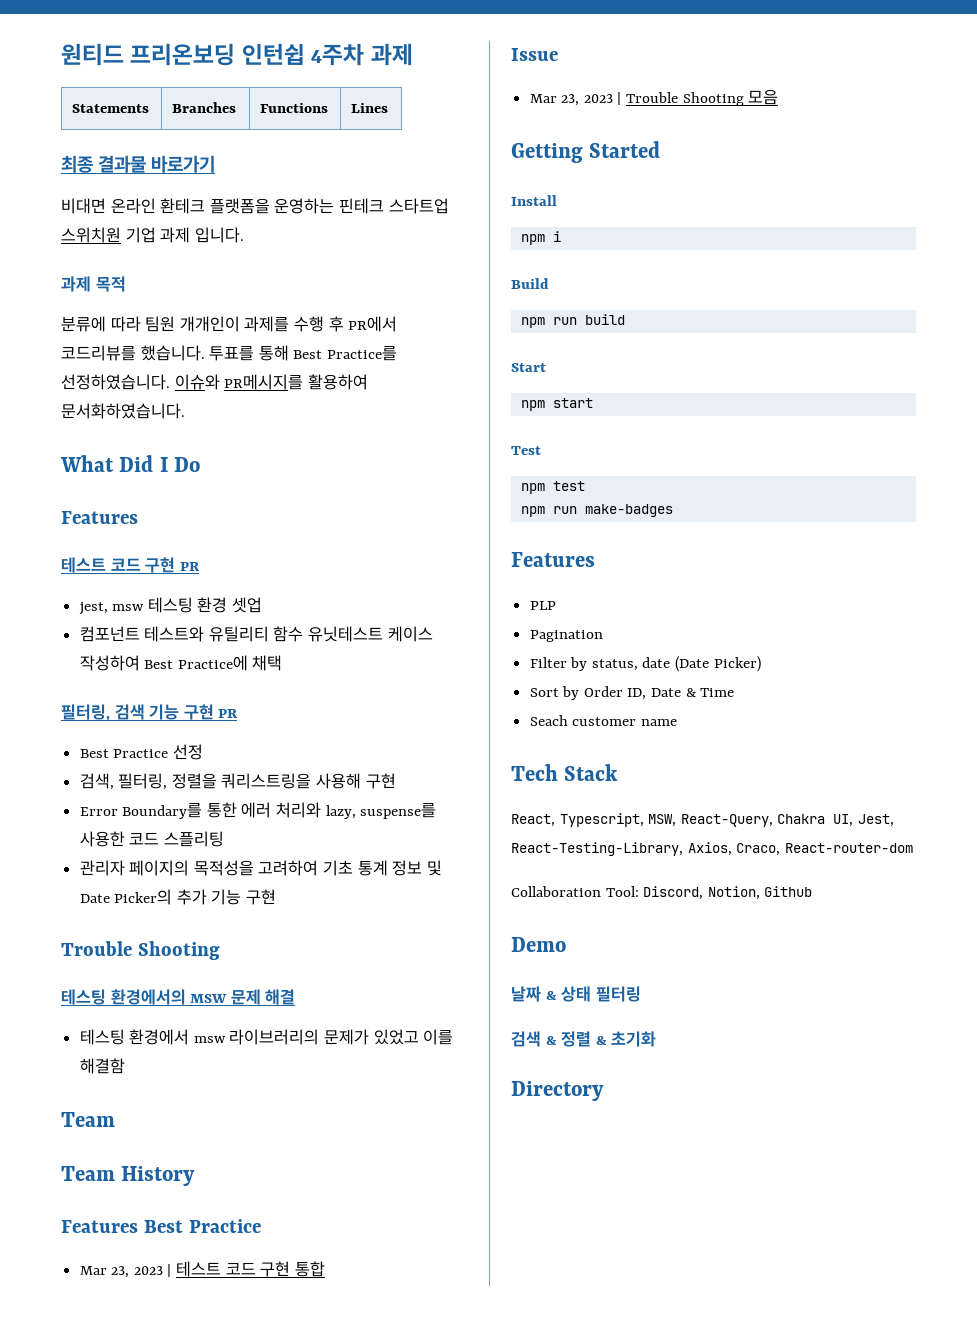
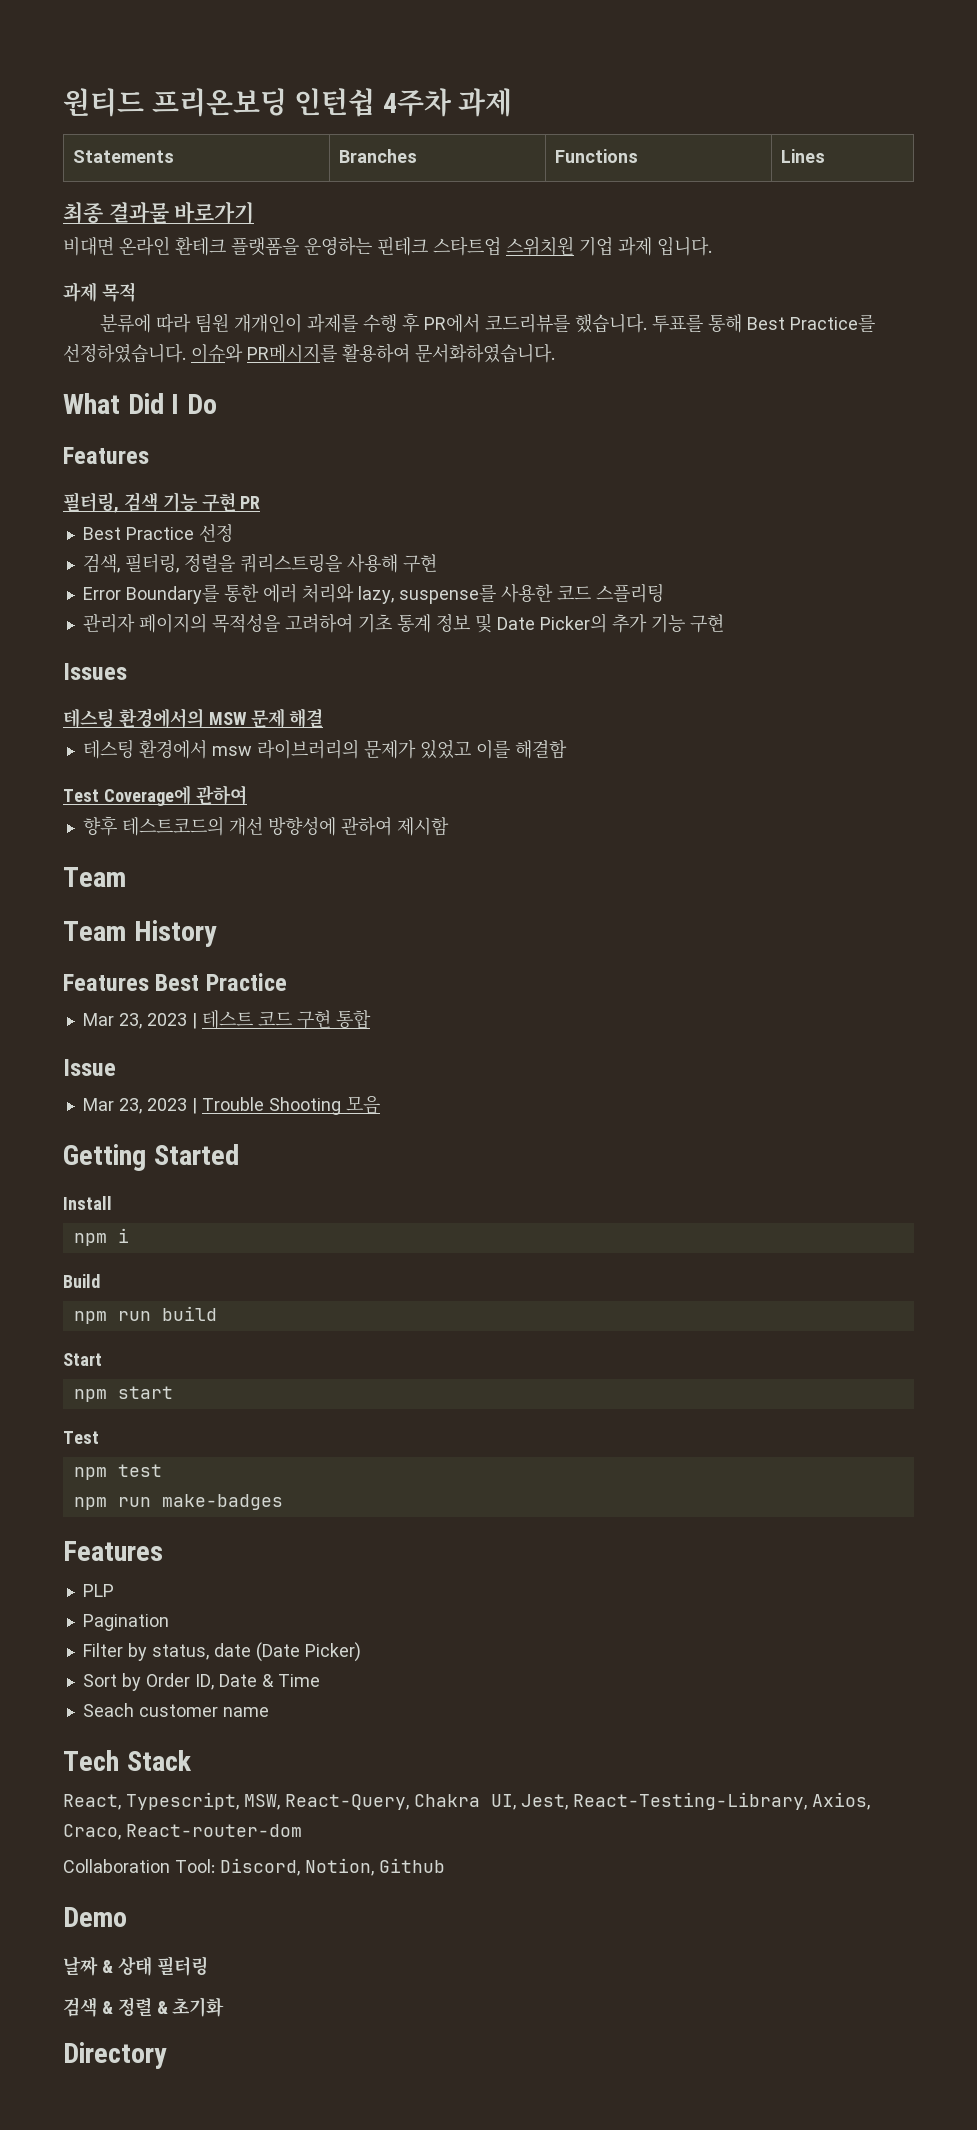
- 테스트 코드 구현 PR
- jest, msw 테스팅 환경 셋업
- 컴포넌트 테스트와 유틸리티 함수 유닛테스트 케이스 작성하여 Best Practice에 채택
  관리자 페이지의 목적성을 고려하여 기초 통계 정보 및 Date Picker의 추가 기능 구현
- Trouble Shooting
+ Issues
+ Test Coverage에 관하여
+ 향후 테스트코드의 개선 방향성에 관하여 제시함

